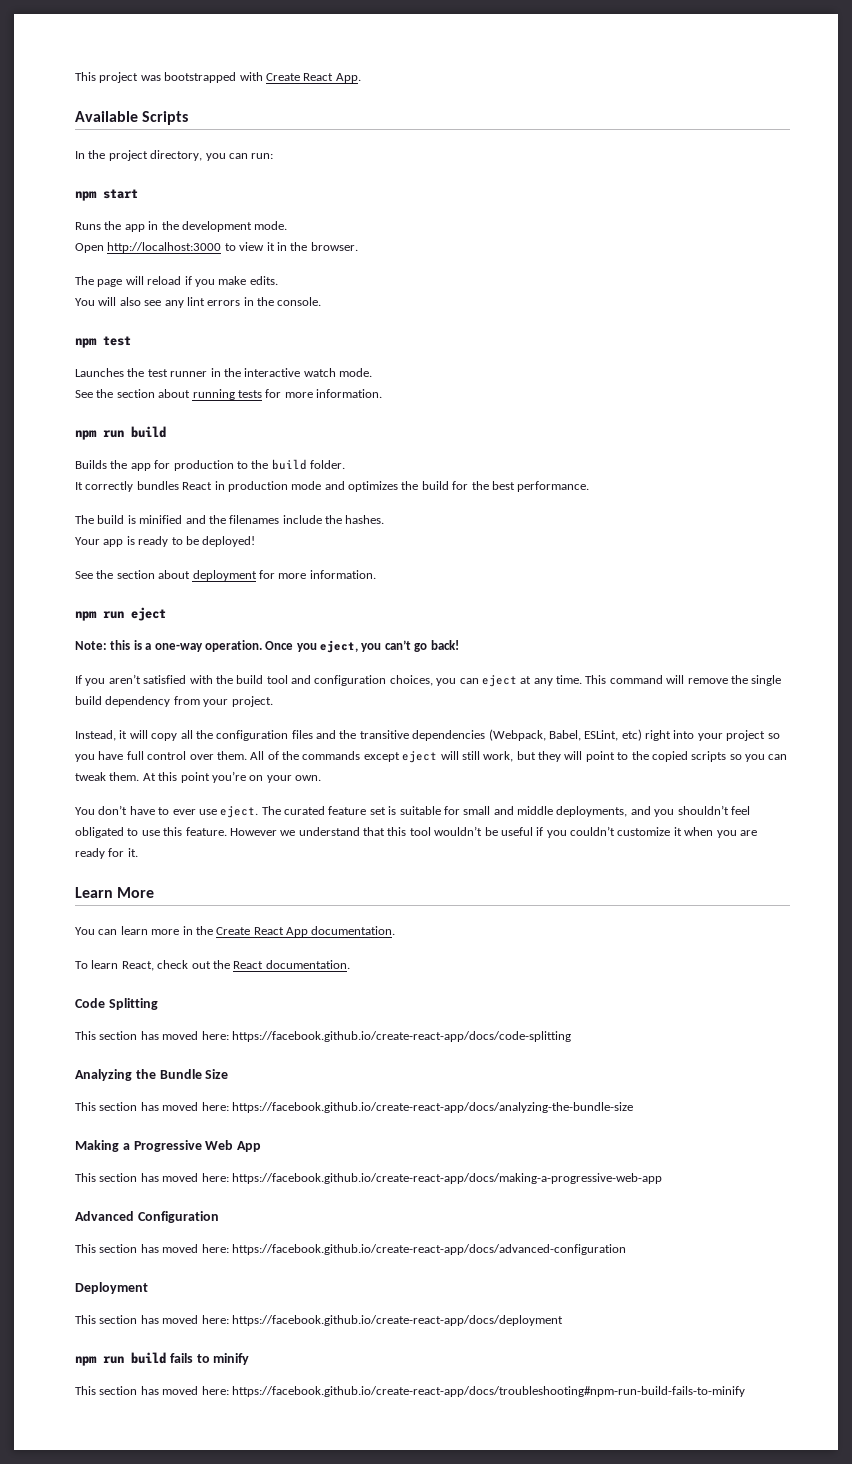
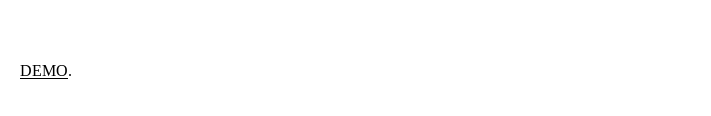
- This project was bootstrapped with Create React App.
- Available Scripts
- In the project directory, you can run:
- npm start
- Runs the app in the development mode.
- Open http://localhost:3000 to view it in the browser.
- The page will reload if you make edits.
- You will also see any lint errors in the console.
- npm test
- Launches the test runner in the interactive watch mode.
- See the section about running tests for more information.
- npm run build
- Builds the app for production to the build folder.
- It correctly bundles React in production mode and optimizes the build for the best performance.
- The build is minified and the filenames include the hashes.
- Your app is ready to be deployed!
- See the section about deployment for more information.
- npm run eject
- Note: this is a one-way operation. Once you eject, you can’t go back!
- If you aren’t satisfied with the build tool and configuration choices, you can eject at any time. This command will remove the single build dependency from your project.
- Instead, it will copy all the configuration files and the transitive dependencies (Webpack, Babel, ESLint, etc) right into your project so you have full control over them. All of the commands except eject will still work, but they will point to the copied scripts so you can tweak them. At this point you’re on your own.
- You don’t have to ever use eject. The curated feature set is suitable for small and middle deployments, and you shouldn’t feel obligated to use this feature. However we understand that this tool wouldn’t be useful if you couldn’t customize it when you are ready for it.
- Learn More
- You can learn more in the Create React App documentation.
- To learn React, check out the React documentation.
- Code Splitting
- This section has moved here: https://facebook.github.io/create-react-app/docs/code-splitting
- Analyzing the Bundle Size
- This section has moved here: https://facebook.github.io/create-react-app/docs/analyzing-the-bundle-size
- Making a Progressive Web App
- This section has moved here: https://facebook.github.io/create-react-app/docs/making-a-progressive-web-app
- Advanced Configuration
- This section has moved here: https://facebook.github.io/create-react-app/docs/advanced-configuration
- Deployment
- This section has moved here: https://facebook.github.io/create-react-app/docs/deployment
- npm run build fails to minify
- This section has moved here: https://facebook.github.io/create-react-app/docs/troubleshooting#npm-run-build-fails-to-minify
+ DEMO.

